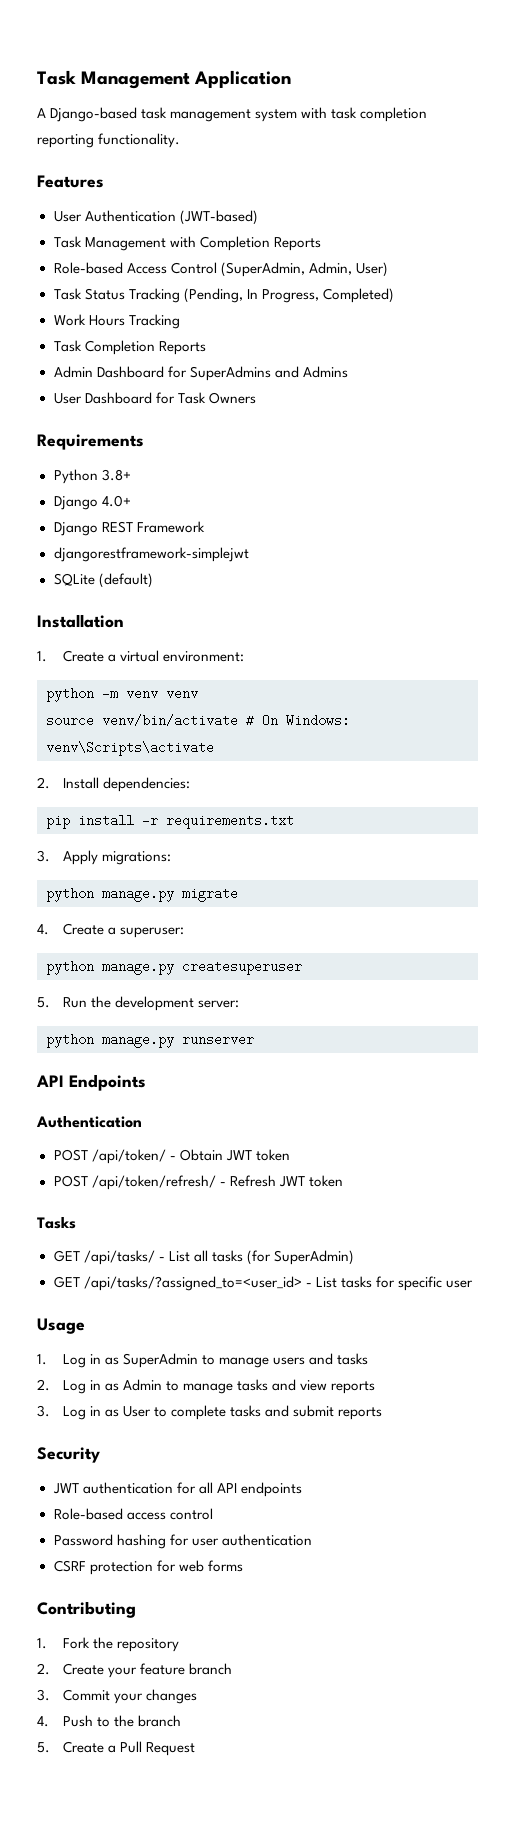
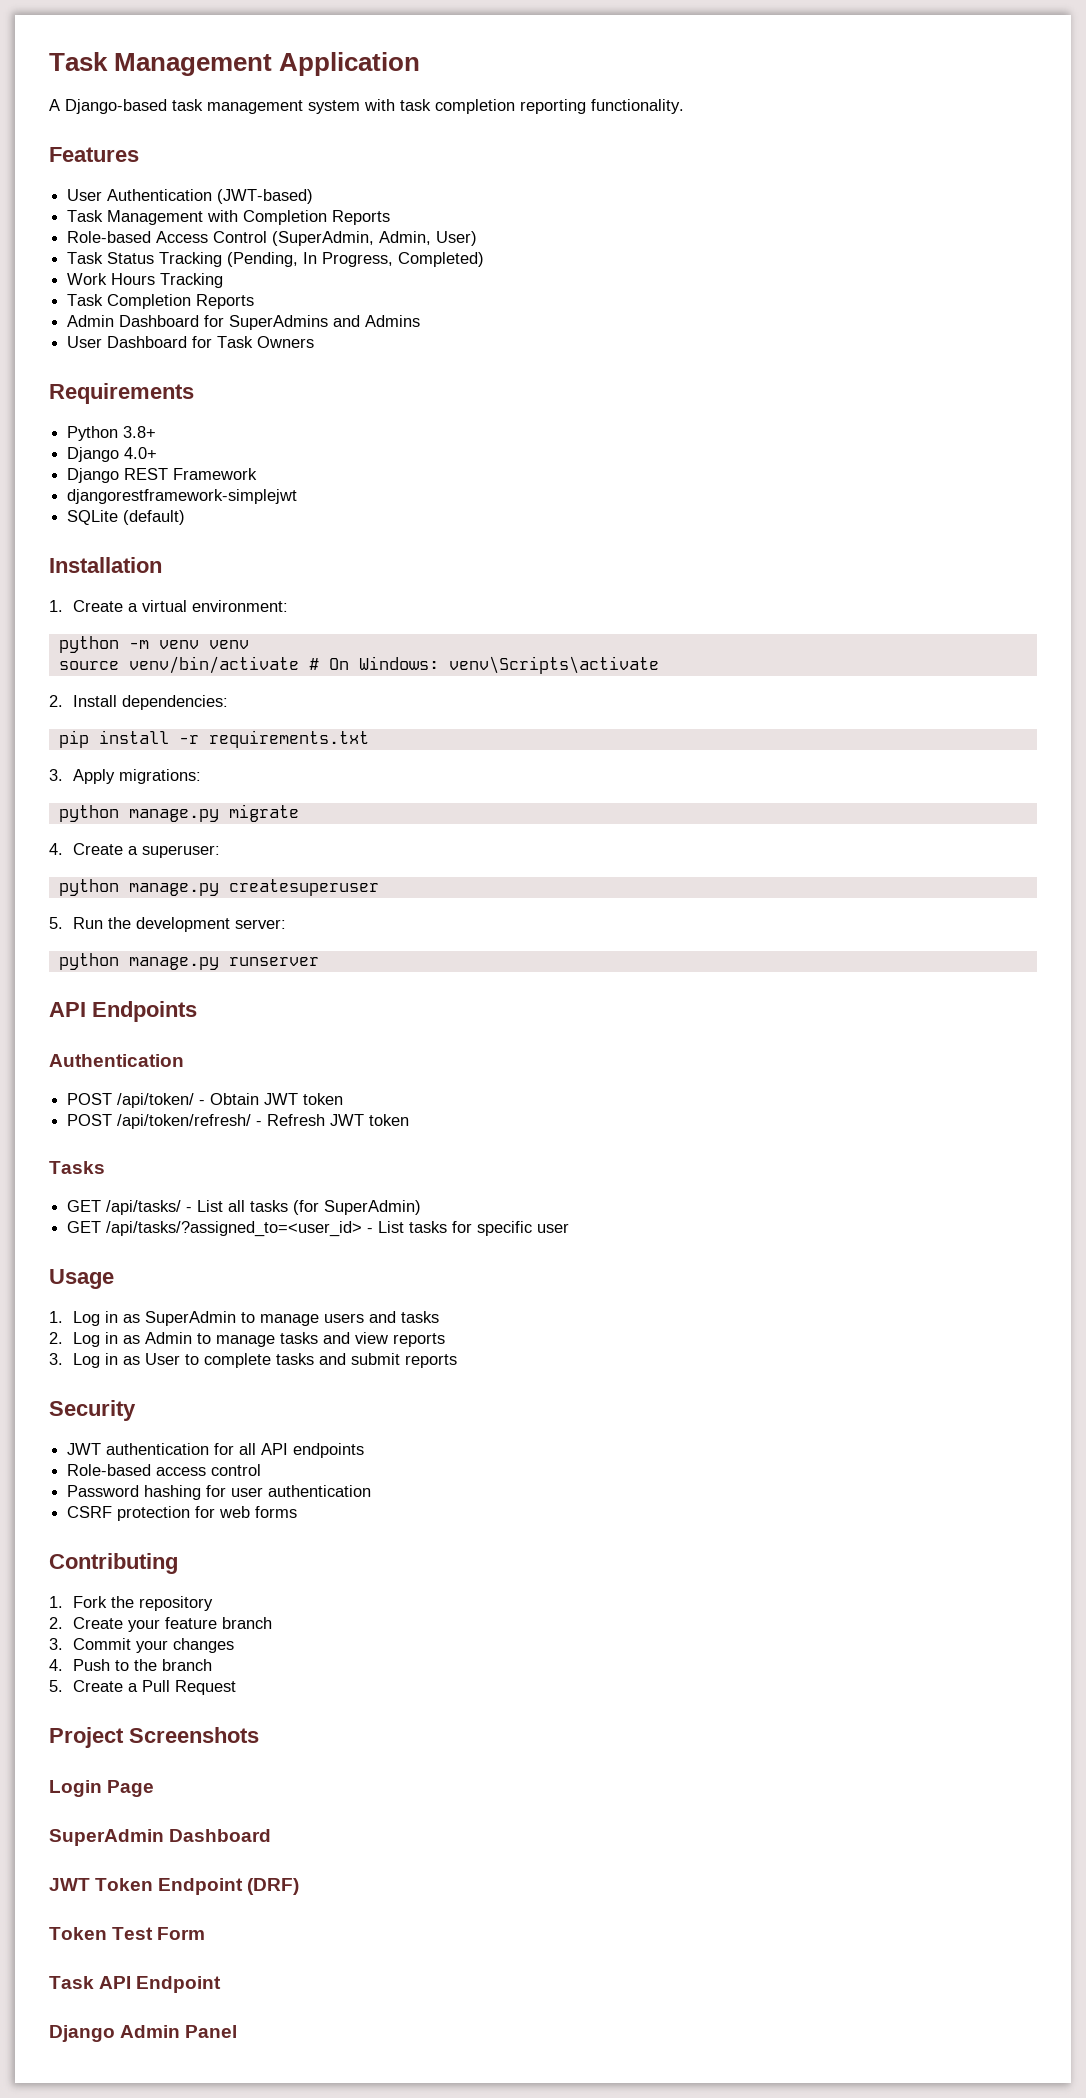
+ Project Screenshots
+ Login Page
+ SuperAdmin Dashboard
+ JWT Token Endpoint (DRF)
+ Token Test Form
+ Task API Endpoint
+ Django Admin Panel

